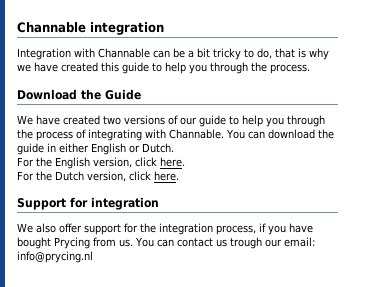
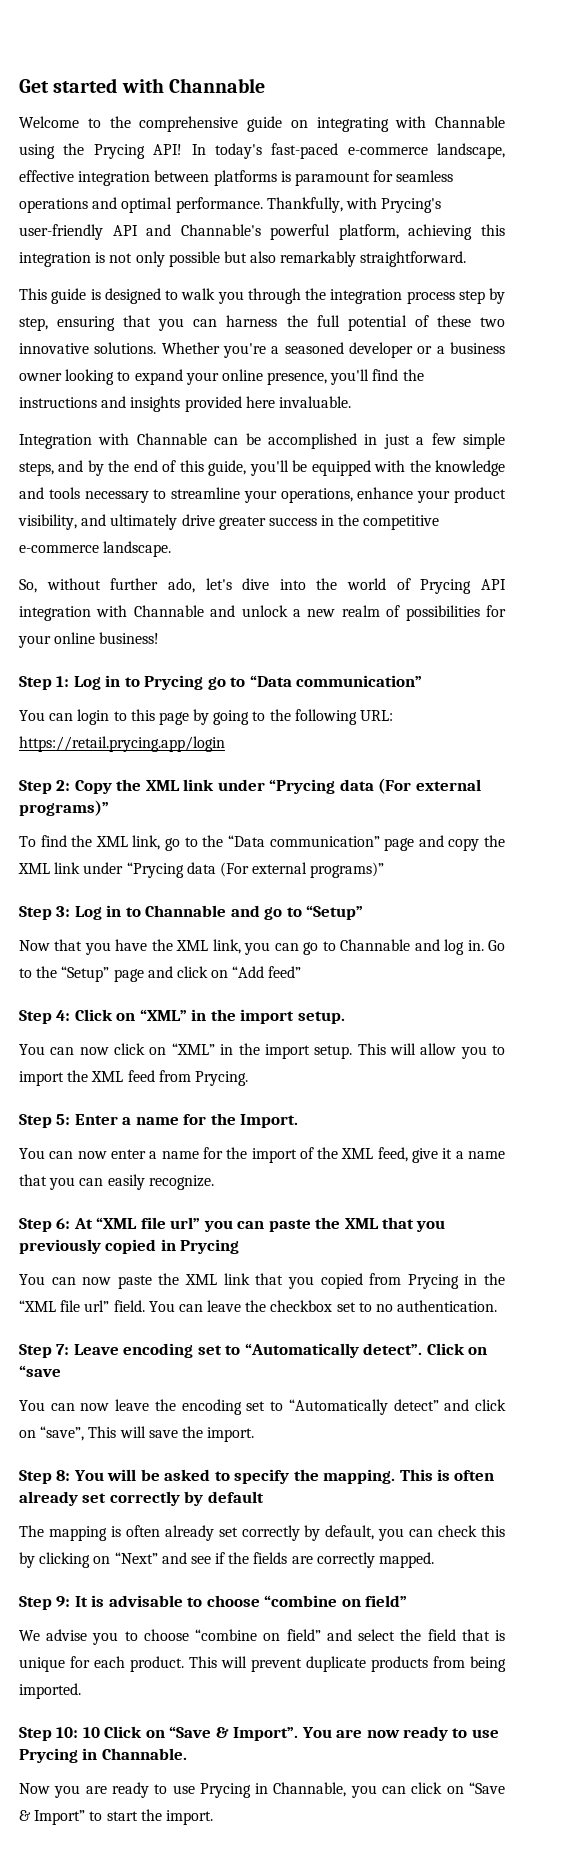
- Channable integration
+ Get started with Channable
+ Welcome to the comprehensive guide on integrating with Channable using the Prycing API! In today's fast-paced e-commerce landscape, effective integration between platforms is paramount for seamless operations and optimal performance. Thankfully, with Prycing's user-friendly API and Channable's powerful platform, achieving this integration is not only possible but also remarkably straightforward.
+ This guide is designed to walk you through the integration process step by step, ensuring that you can harness the full potential of these two innovative solutions. Whether you're a seasoned developer or a business owner looking to expand your online presence, you'll find the instructions and insights provided here invaluable.
- Integration with Channable can be a bit tricky to do, that is why we have created this guide to help you through the process.
- Download the Guide
- We have created two versions of our guide to help you through the process of integrating with Channable. You can download the guide in either English or Dutch.
- For the English version, click here.
- For the Dutch version, click here.
- Support for integration
- We also offer support for the integration process, if you have bought Prycing from us. You can contact us trough our email: info@prycing.nl
+ Integration with Channable can be accomplished in just a few simple steps, and by the end of this guide, you'll be equipped with the knowledge and tools necessary to streamline your operations, enhance your product visibility, and ultimately drive greater success in the competitive e-commerce landscape.
+ So, without further ado, let's dive into the world of Prycing API integration with Channable and unlock a new realm of possibilities for your online business!
+ Step 1: Log in to Prycing go to “Data communication”
+ You can login to this page by going to the following URL: https://retail.prycing.app/login
+ Step 2: Copy the XML link under “Prycing data (For external programs)”
+ To find the XML link, go to the “Data communication” page and copy the XML link under “Prycing data (For external programs)”
+ Step 3: Log in to Channable and go to “Setup”
+ Now that you have the XML link, you can go to Channable and log in. Go to the “Setup” page and click on “Add feed”
+ Step 4: Click on “XML” in the import setup.
+ You can now click on “XML” in the import setup. This will allow you to import the XML feed from Prycing.
+ Step 5: Enter a name for the Import.
+ You can now enter a name for the import of the XML feed, give it a name that you can easily recognize.
+ Step 6: At “XML file url” you can paste the XML that you previously copied in Prycing
+ You can now paste the XML link that you copied from Prycing in the “XML file url” field. You can leave the checkbox set to no authentication.
+ Step 7: Leave encoding set to “Automatically detect”. Click on “save
+ You can now leave the encoding set to “Automatically detect” and click on “save”, This will save the import.
+ Step 8: You will be asked to specify the mapping. This is often already set correctly by default
+ The mapping is often already set correctly by default, you can check this by clicking on “Next” and see if the fields are correctly mapped.
+ Step 9: It is advisable to choose “combine on field”
+ We advise you to choose “combine on field” and select the field that is unique for each product. This will prevent duplicate products from being imported.
+ Step 10: 10 Click on “Save & Import”. You are now ready to use Prycing in Channable.
+ Now you are ready to use Prycing in Channable, you can click on “Save & Import” to start the import.

